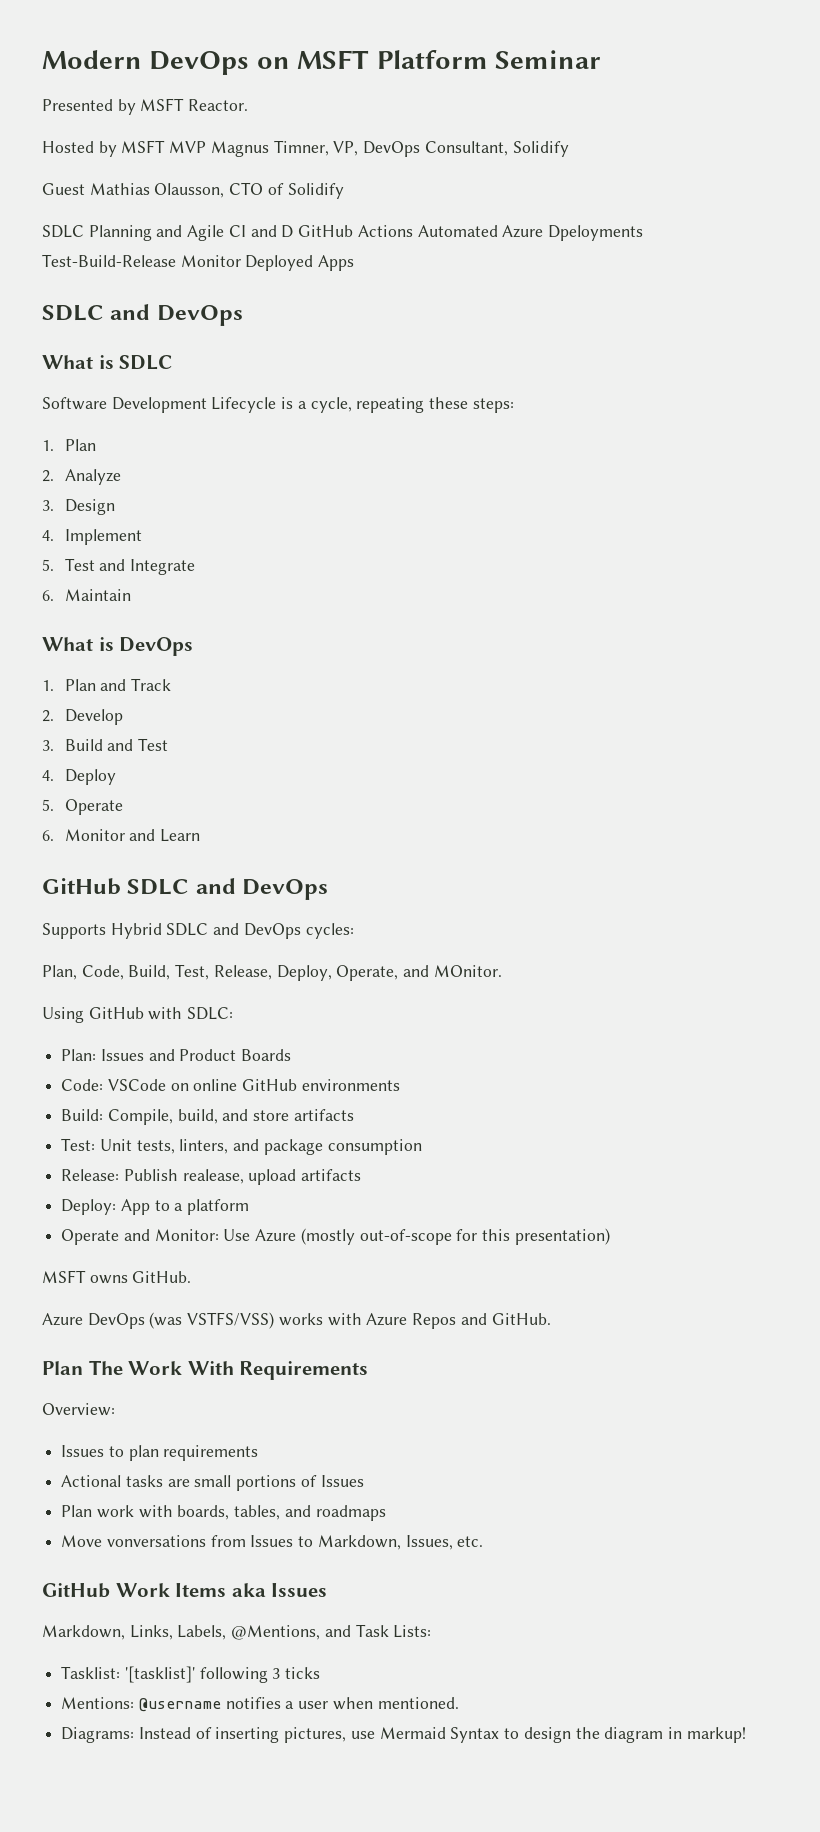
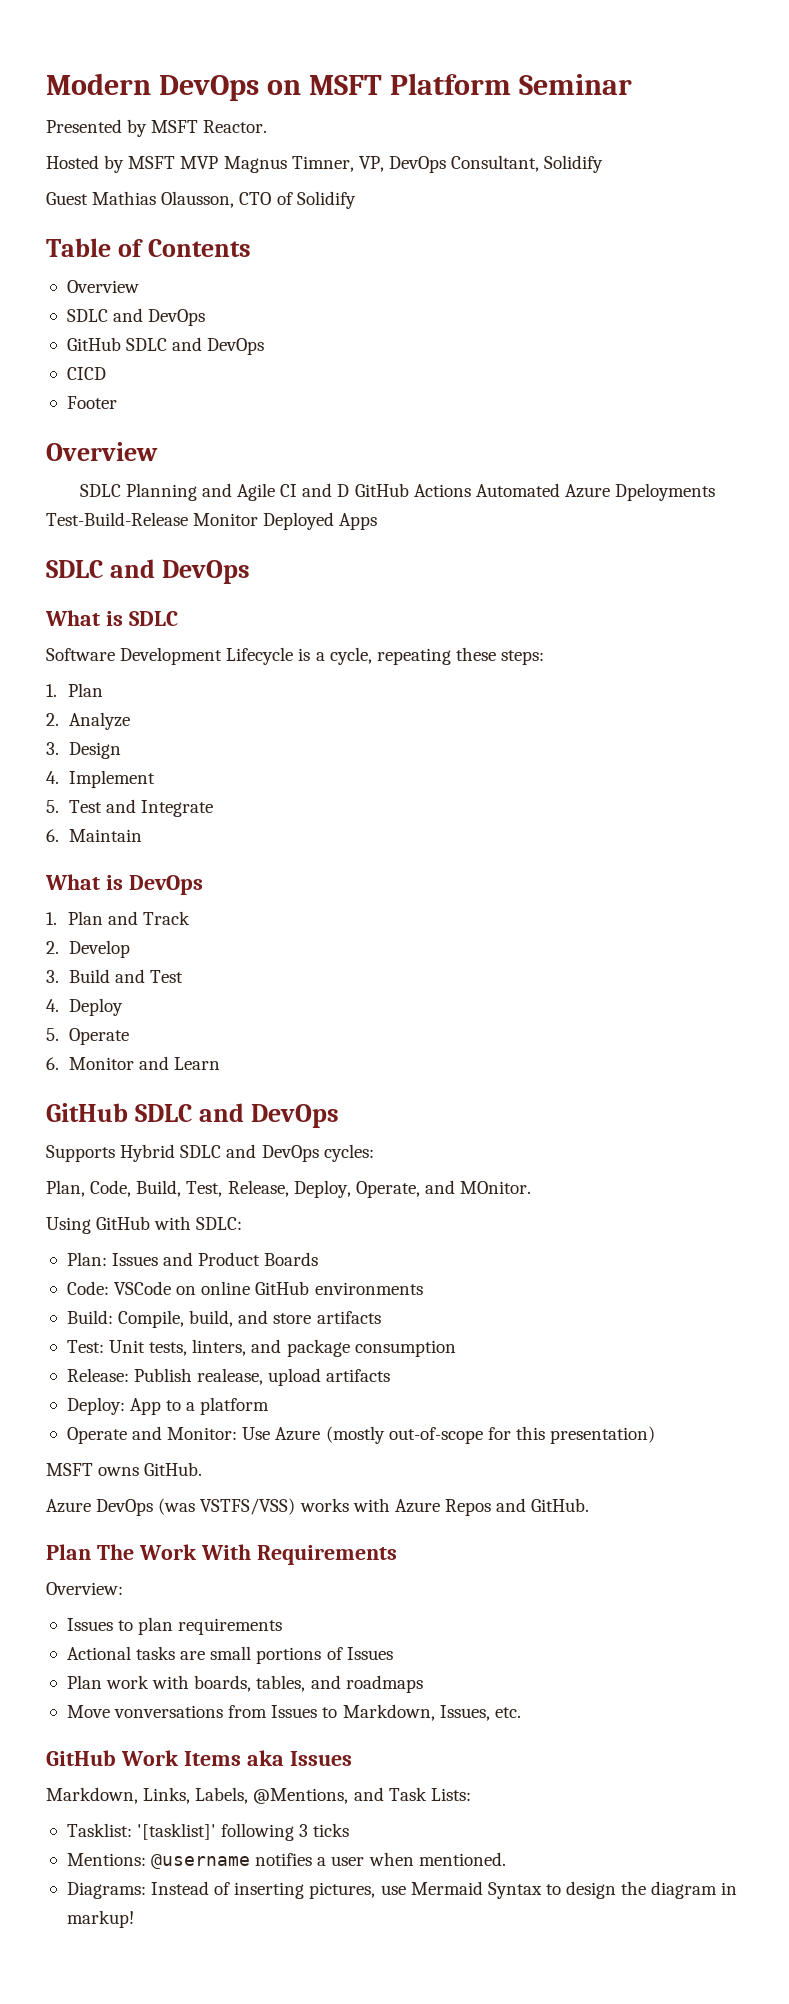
+ Table of Contents
+ Overview
+ SDLC and DevOps
+ GitHub SDLC and DevOps
+ CICD
+ Footer
+ Overview

